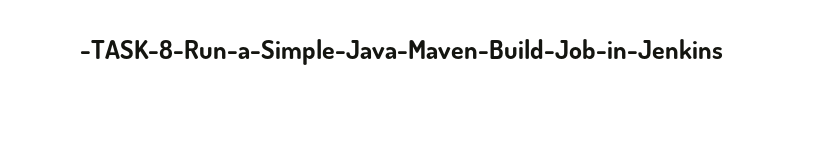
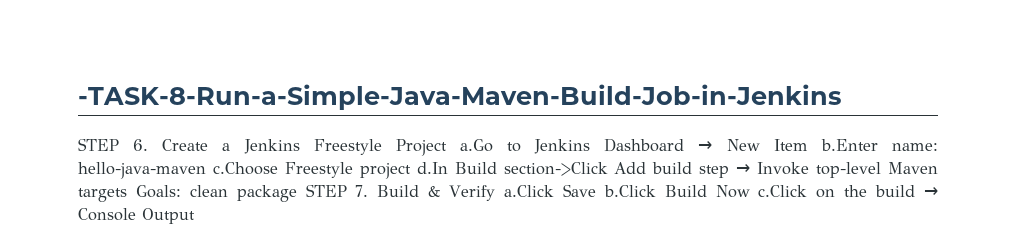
+ STEP 6. Create a Jenkins Freestyle Project a.Go to Jenkins Dashboard → New Item b.Enter name: hello-java-maven c.Choose Freestyle project d.In Build section->Click Add build step → Invoke top-level Maven targets Goals: clean package STEP 7. Build & Verify a.Click Save b.Click Build Now c.Click on the build → Console Output

